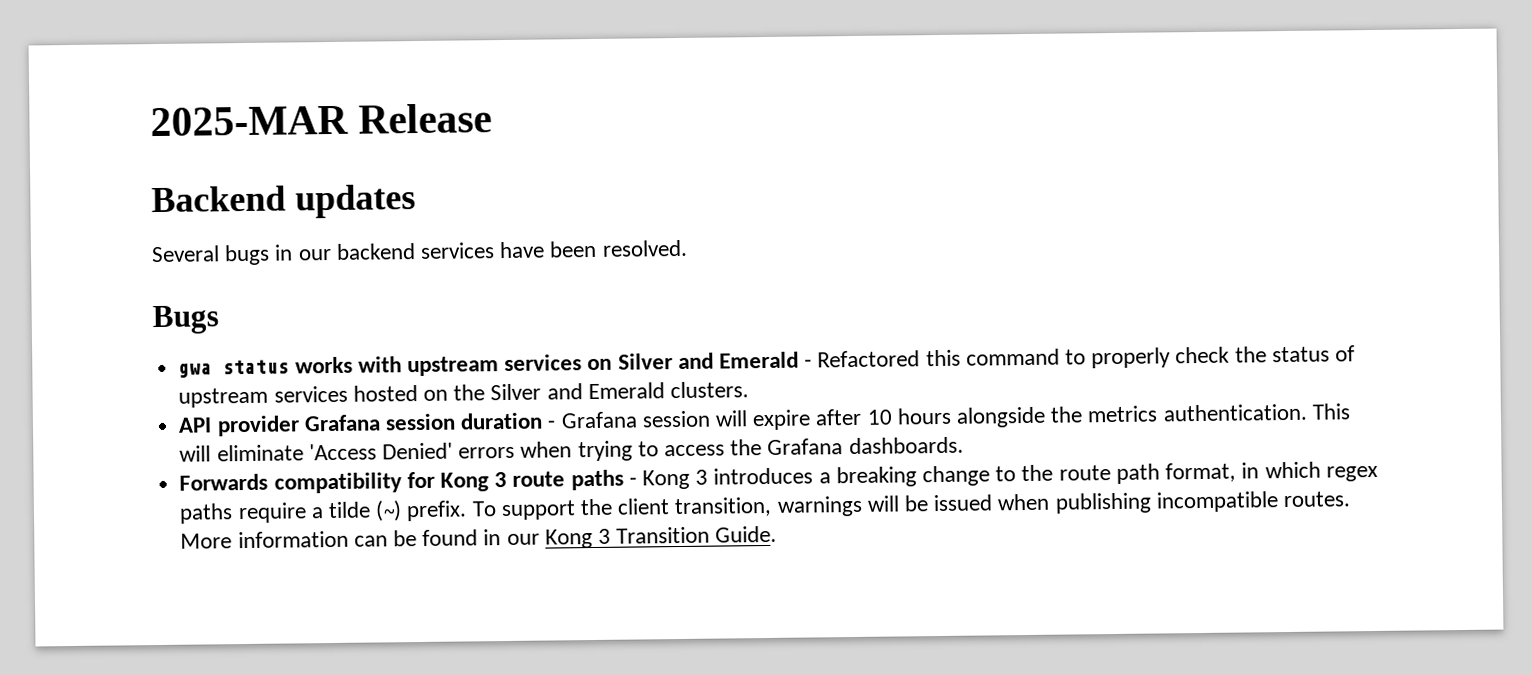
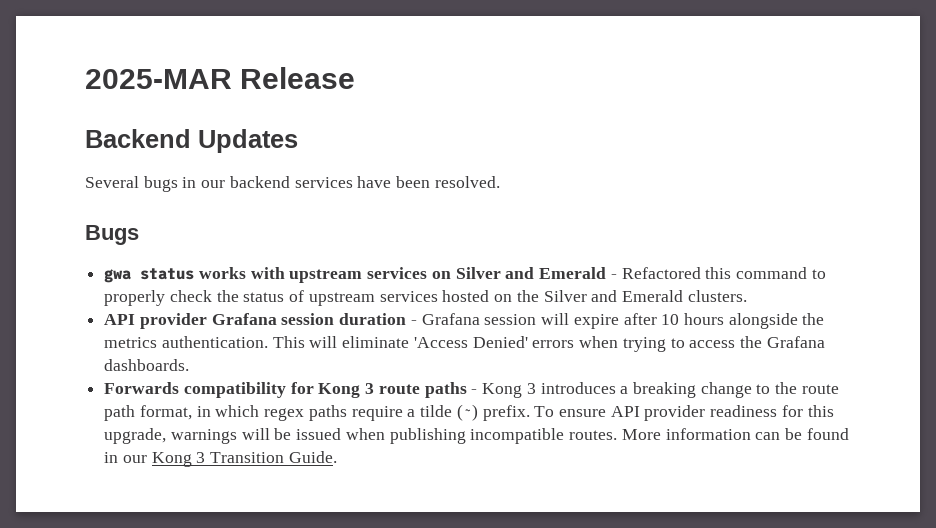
- Backend updates
+ Backend Updates
- To support the client transition, warnings will be issued when publishing incompatible routes.
+ To ensure API provider readiness for this upgrade, warnings will be issued when publishing incompatible routes.

